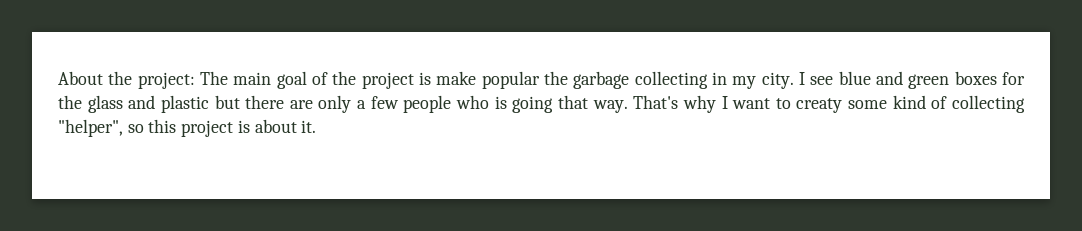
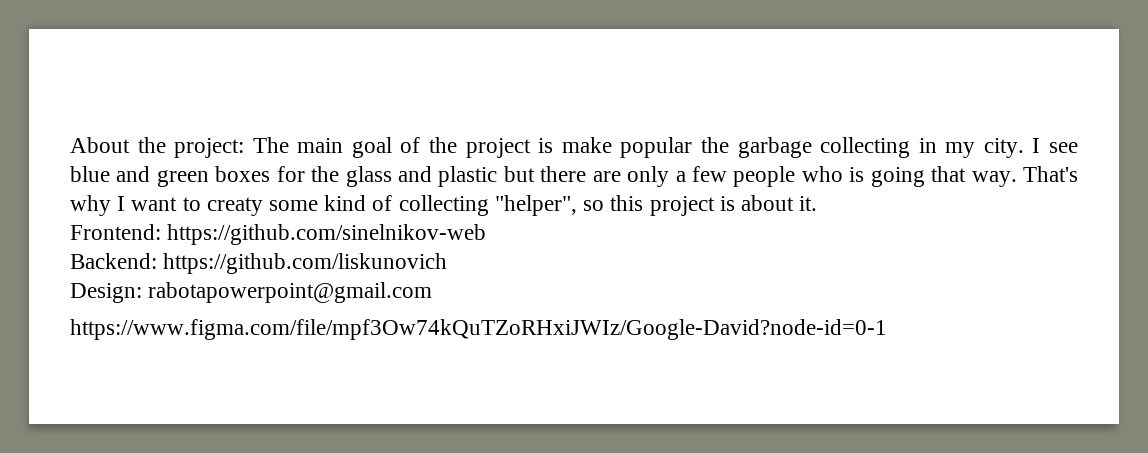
+ Frontend: https://github.com/sinelnikov-web
+ Backend: https://github.com/liskunovich
+ Design: rabotapowerpoint@gmail.com
+ https://www.figma.com/file/mpf3Ow74kQuTZoRHxiJWIz/Google-David?node-id=0-1

